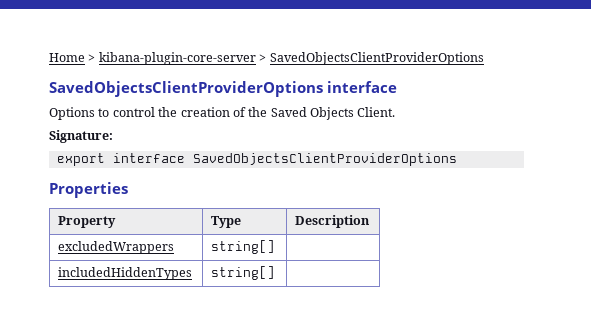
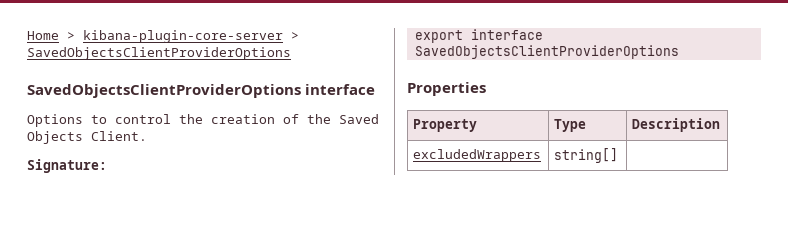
- includedHiddenTypes | string[] |

